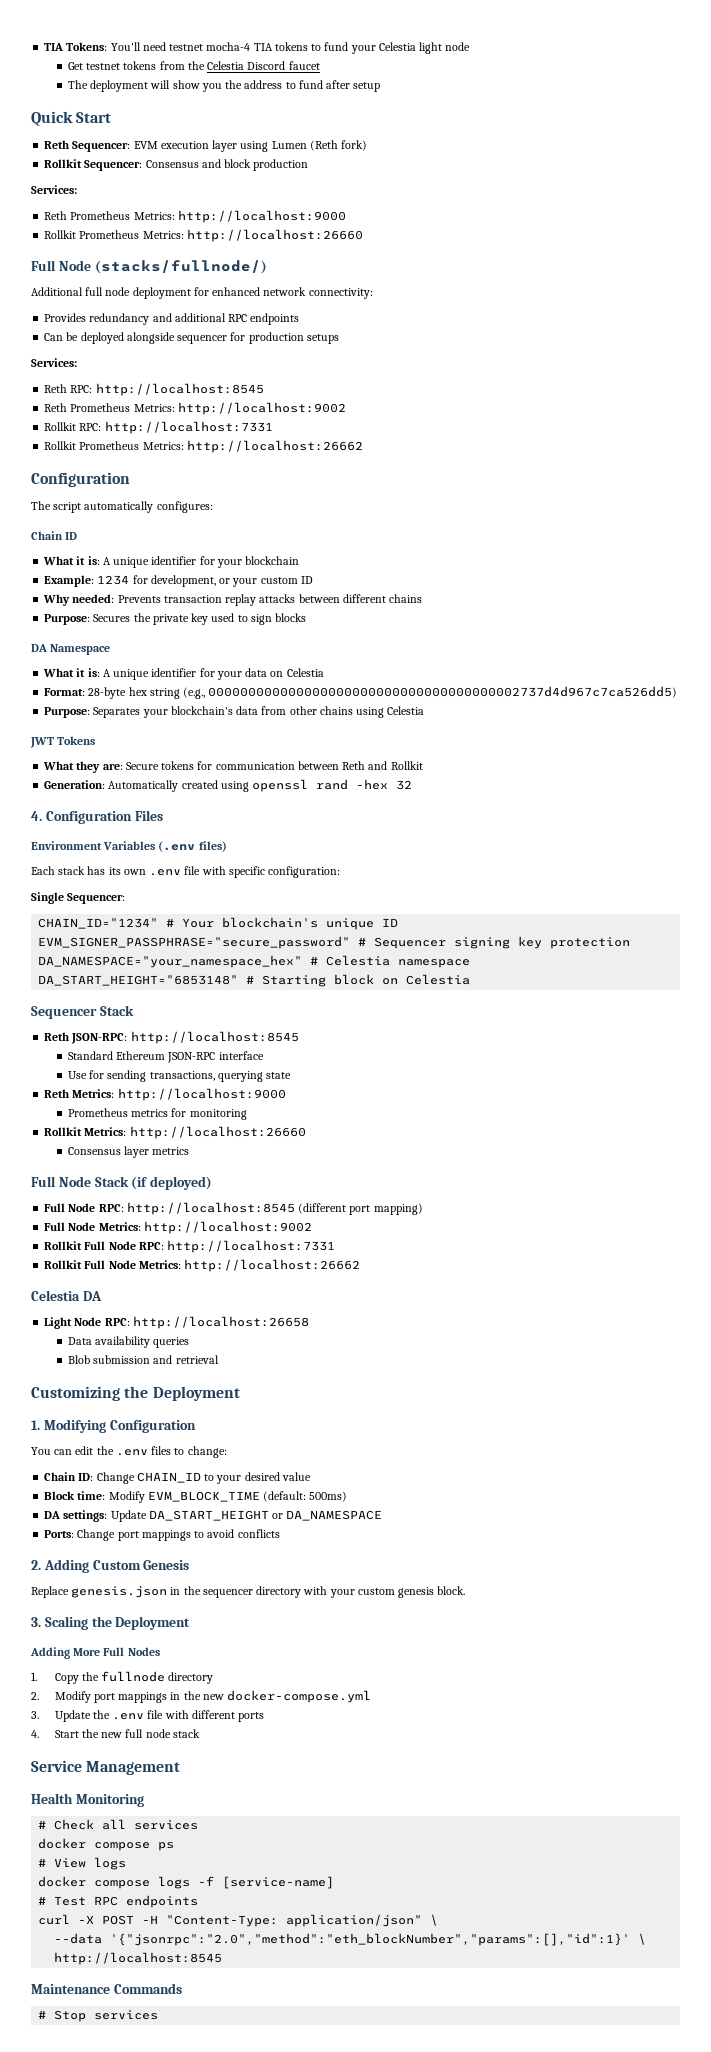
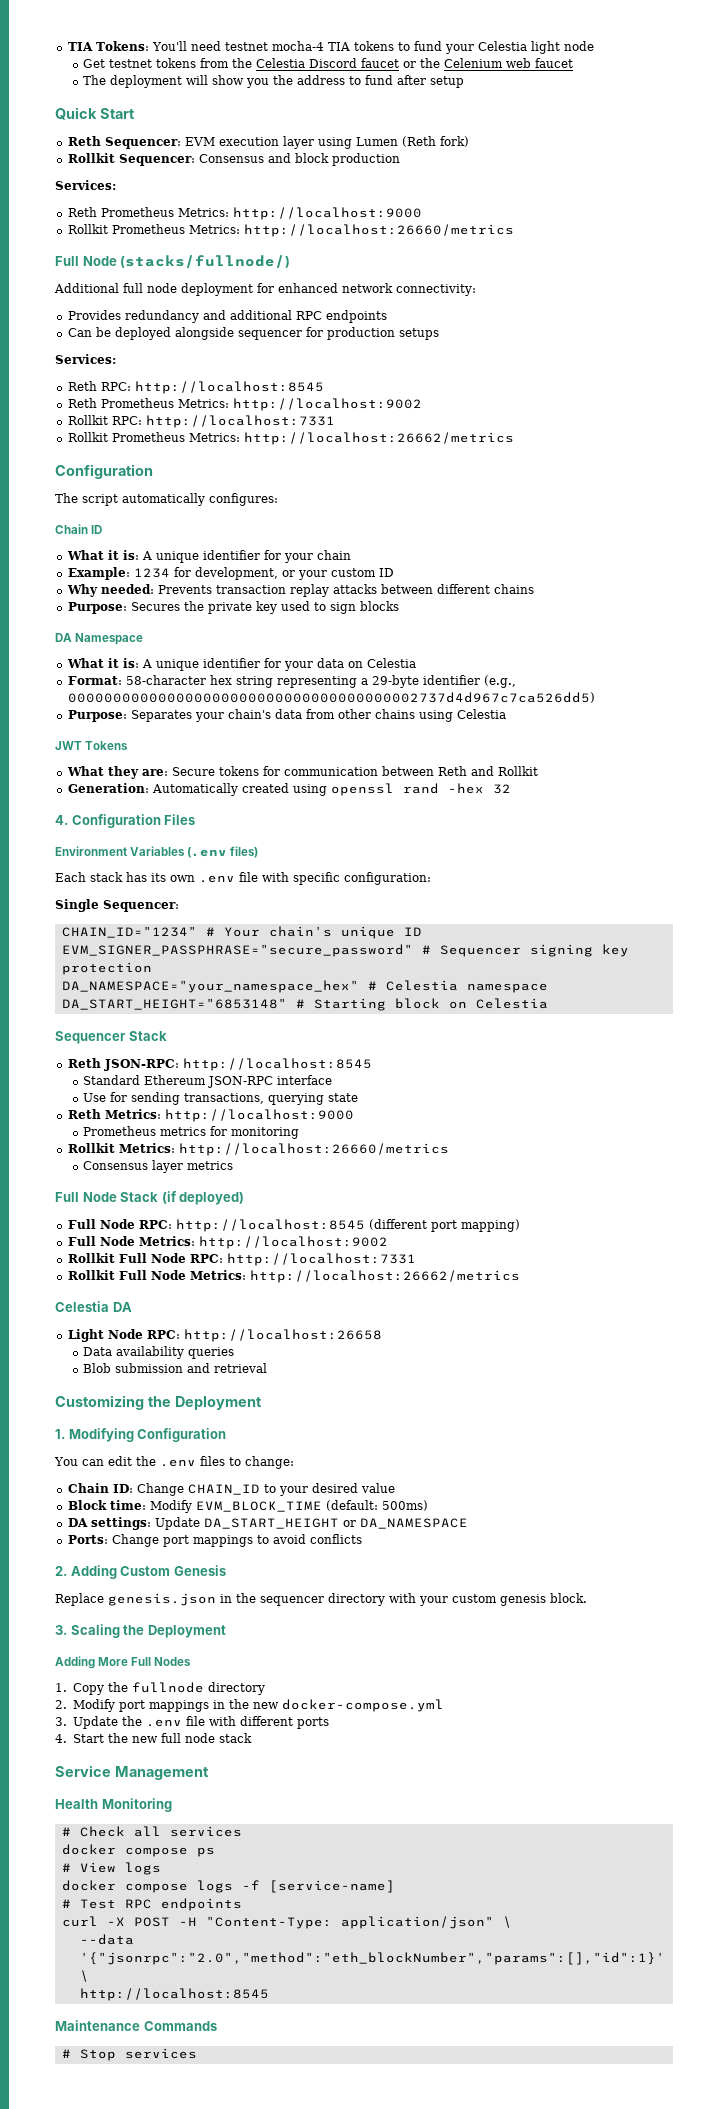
- Get testnet tokens from the Celestia Discord faucet
+ Get testnet tokens from the Celestia Discord faucet or the Celenium web faucet
- Rollkit Prometheus Metrics: http://localhost:26660
+ Rollkit Prometheus Metrics: http://localhost:26660/metrics
- Rollkit Prometheus Metrics: http://localhost:26662
+ Rollkit Prometheus Metrics: http://localhost:26662/metrics
- What it is: A unique identifier for your blockchain
+ What it is: A unique identifier for your chain
- Format: 28-byte hex string (e.g., 000000000000000000000000000000000000002737d4d967c7ca526dd5)
+ Format: 58-character hex string representing a 29-byte identifier (e.g., 000000000000000000000000000000000000002737d4d967c7ca526dd5)
- Purpose: Separates your blockchain's data from other chains using Celestia
+ Purpose: Separates your chain's data from other chains using Celestia
- CHAIN_ID="1234" # Your blockchain's unique ID
+ CHAIN_ID="1234" # Your chain's unique ID
- Rollkit Metrics: http://localhost:26660
+ Rollkit Metrics: http://localhost:26660/metrics
- Rollkit Full Node Metrics: http://localhost:26662
+ Rollkit Full Node Metrics: http://localhost:26662/metrics

